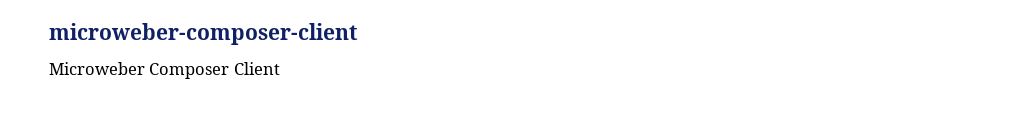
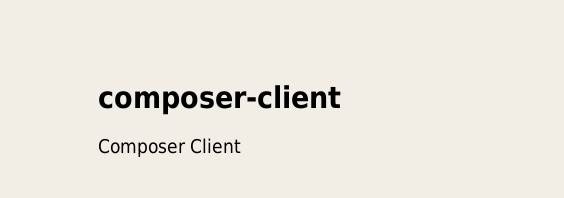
- microweber-composer-client
- Microweber Composer Client
+ composer-client
+ Composer Client

